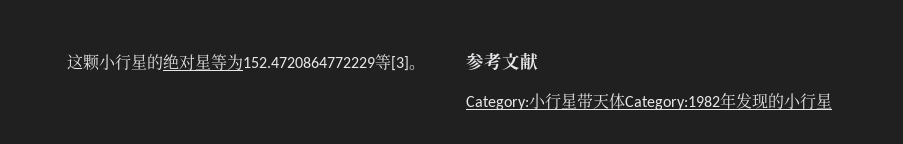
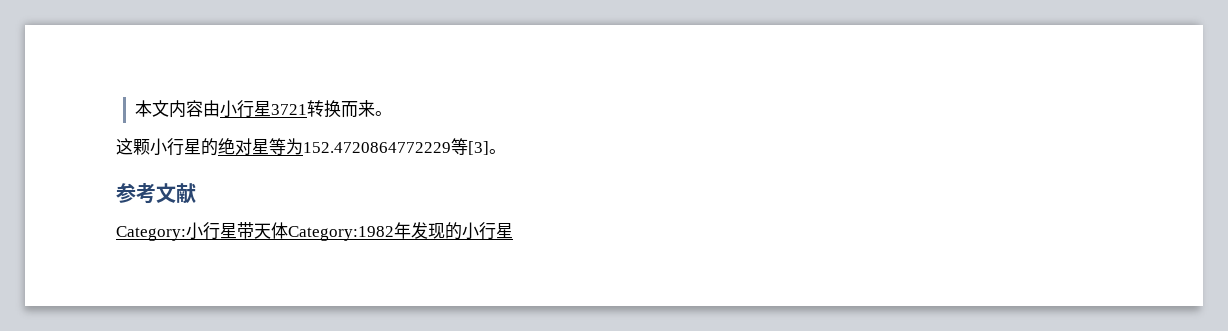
+ 本文内容由小行星3721转换而来。

